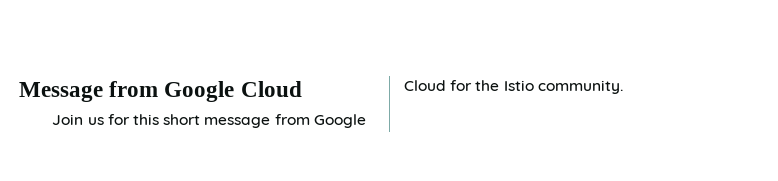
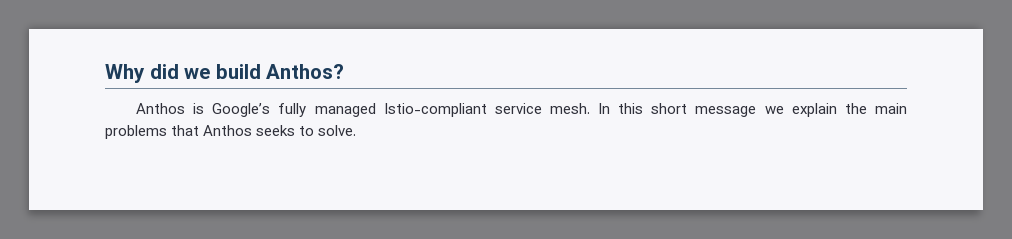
- Message from Google Cloud
- Join us for this short message from Google Cloud for the Istio community.
+ Why did we build Anthos?
+ Anthos is Google’s fully managed Istio-compliant service mesh. In this short message we explain the main problems that Anthos seeks to solve.

